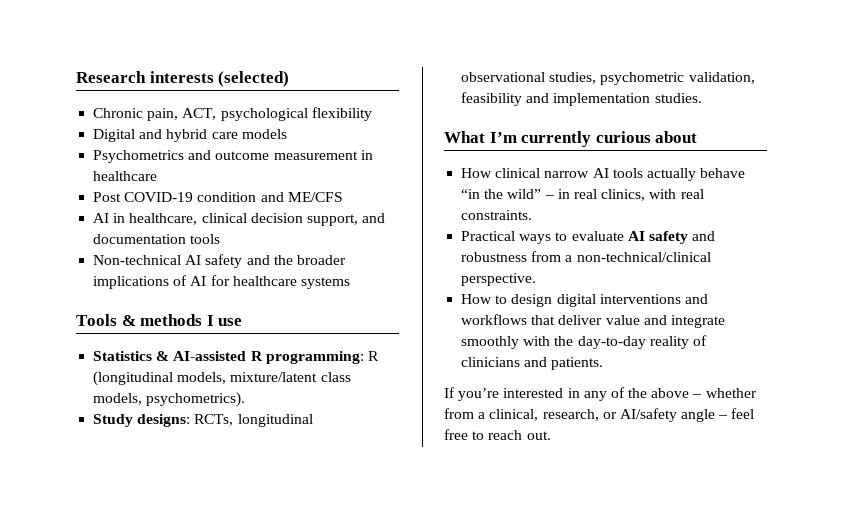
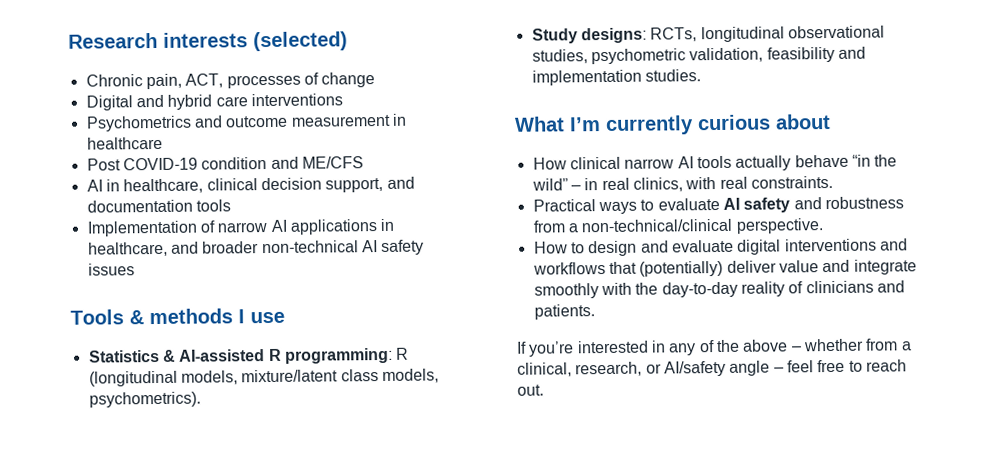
- Chronic pain, ACT, psychological flexibility
+ Chronic pain, ACT, processes of change
- Digital and hybrid care models
+ Digital and hybrid care interventions
- Non-technical AI safety and the broader implications of AI for healthcare systems
+ Implementation of narrow AI applications in healthcare, and broader non-technical AI safety issues
- How to design digital interventions and workflows that deliver value and integrate smoothly with the day-to-day reality of clinicians and patients.
+ How to design and evaluate digital interventions and workflows that (potentially) deliver value and integrate smoothly with the day-to-day reality of clinicians and patients.

